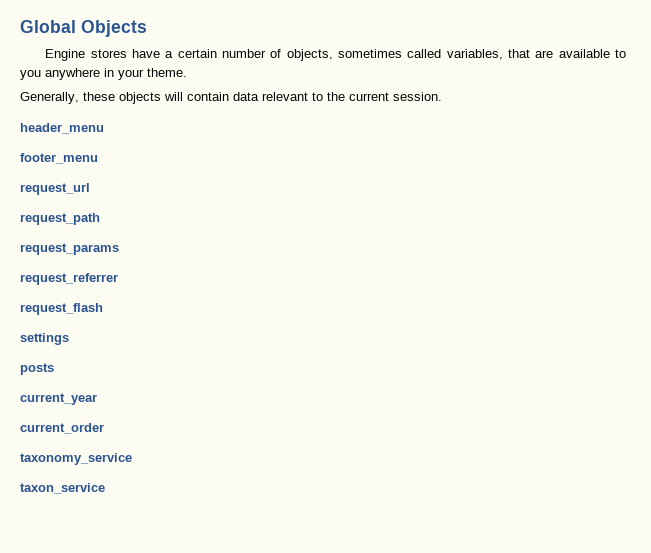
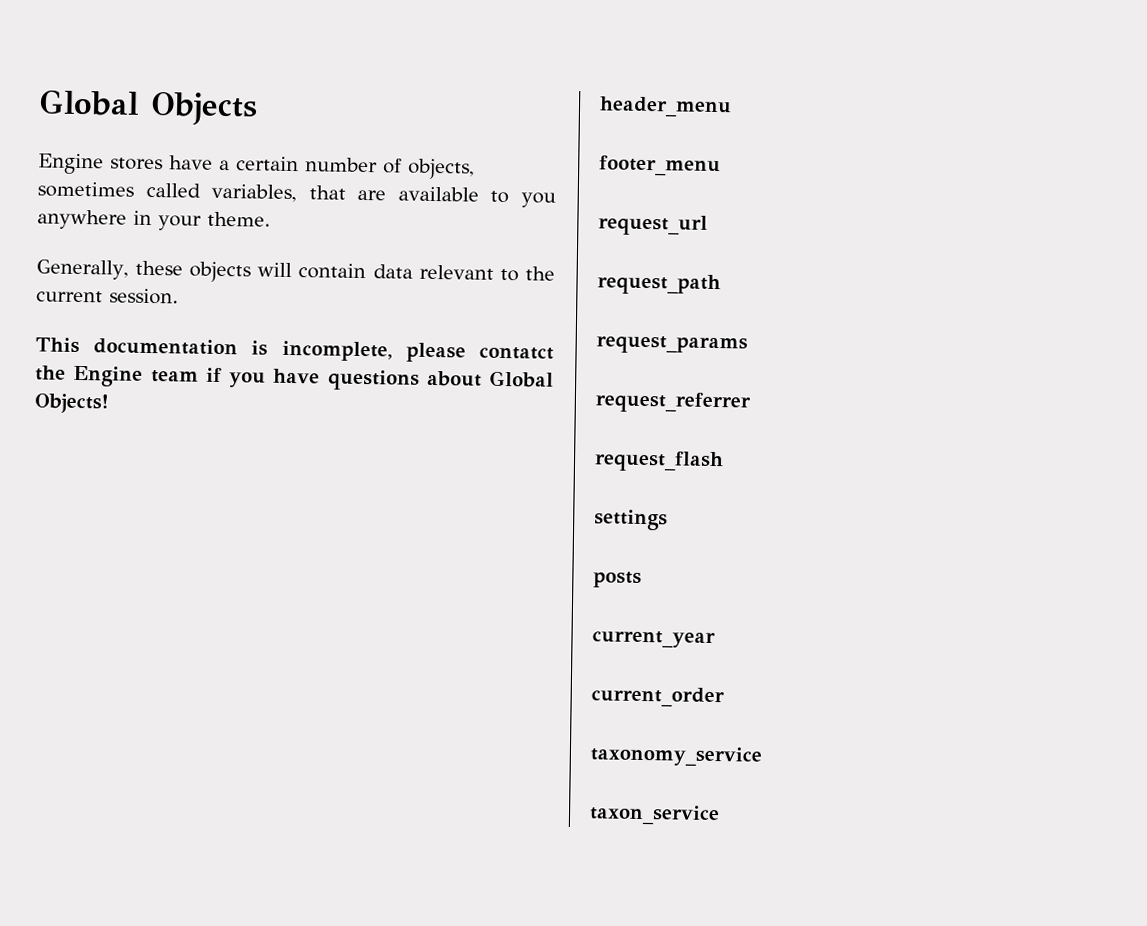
+ This documentation is incomplete, please contatct the Engine team if you have questions about Global Objects!

